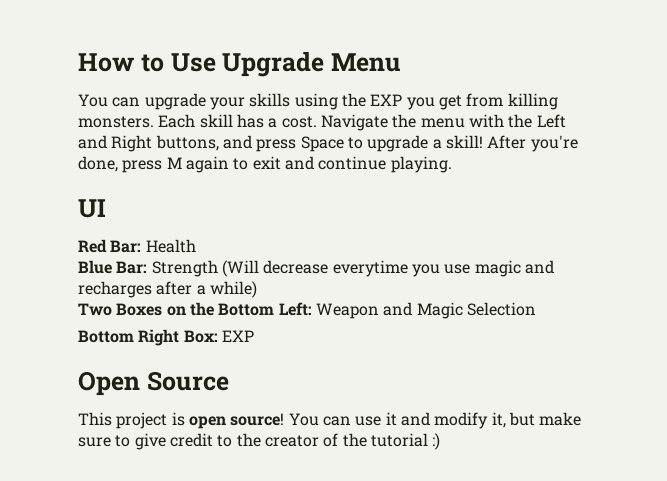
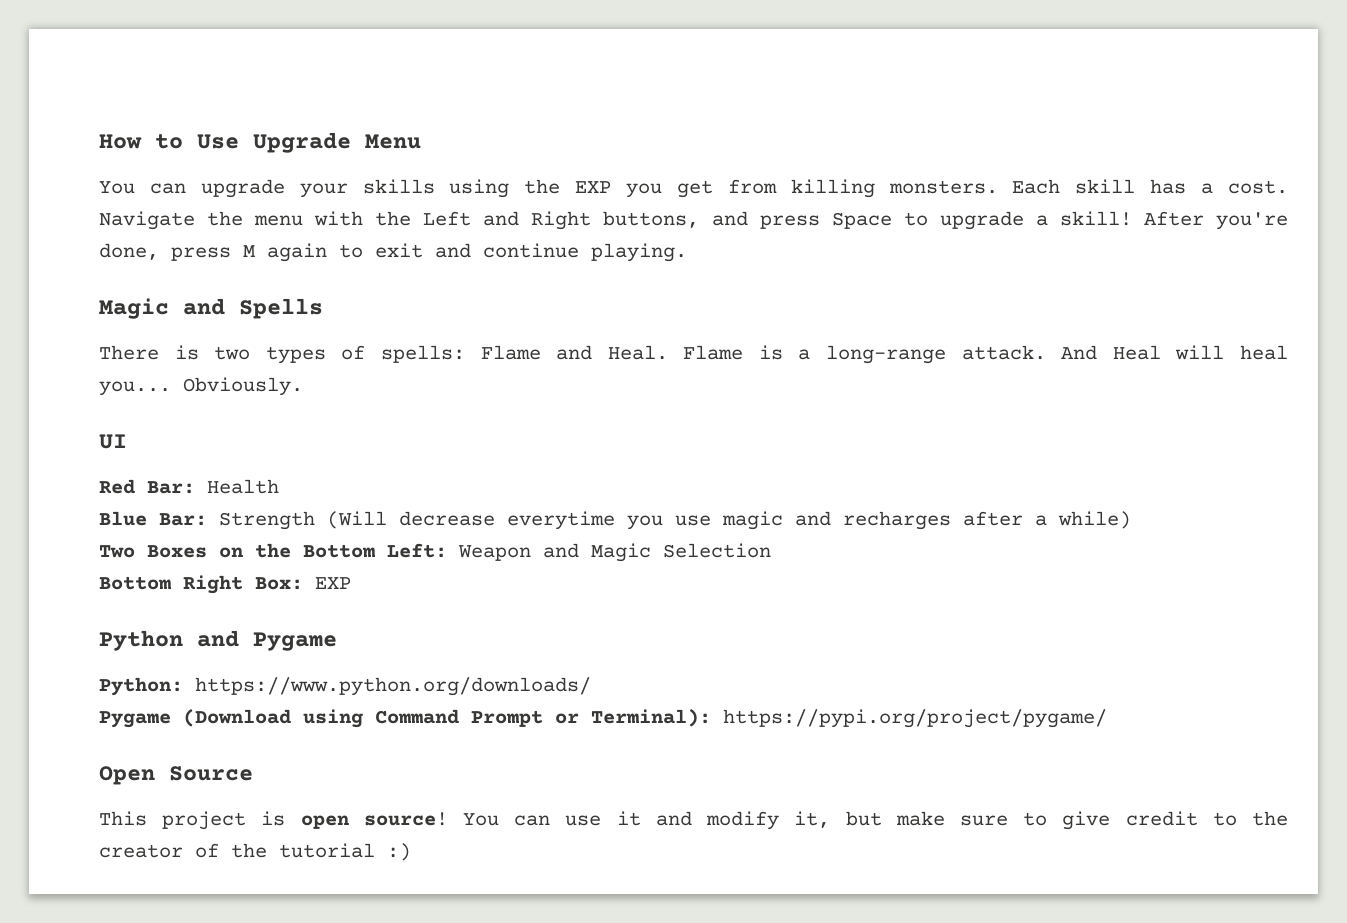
+ Magic and Spells
+ There is two types of spells: Flame and Heal. Flame is a long-range attack. And Heal will heal you... Obviously.
+ Python and Pygame
+ Python: https://www.python.org/downloads/
+ Pygame (Download using Command Prompt or Terminal): https://pypi.org/project/pygame/

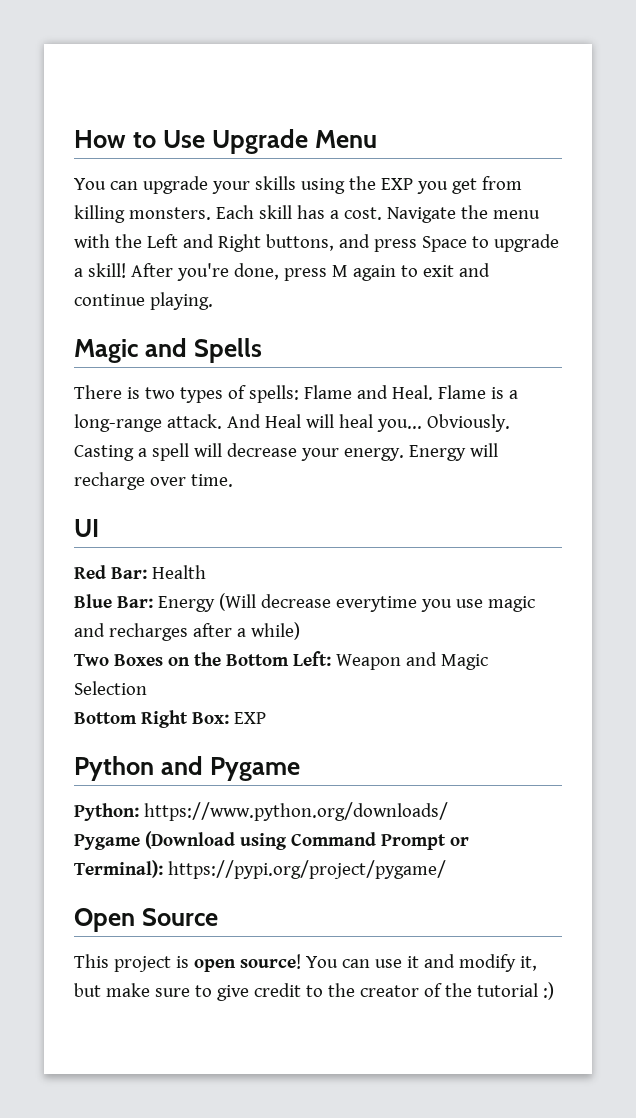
+ Casting a spell will decrease your energy. Energy will recharge over time.
- Blue Bar: Strength (Will decrease everytime you use magic and recharges after a while)
+ Blue Bar: Energy (Will decrease everytime you use magic and recharges after a while)

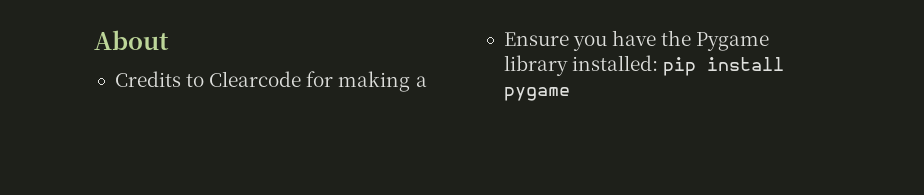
- How to Use Upgrade Menu
- You can upgrade your skills using the EXP you get from killing monsters. Each skill has a cost. Navigate the menu with the Left and Right buttons, and press Space to upgrade a skill! After you're done, press M again to exit and continue playing.
- Magic and Spells
- There is two types of spells: Flame and Heal. Flame is a long-range attack. And Heal will heal you... Obviously. Casting a spell will decrease your energy. Energy will recharge over time.
- UI
- Red Bar: Health
- Blue Bar: Energy (Will decrease everytime you use magic and recharges after a while)
- Two Boxes on the Bottom Left: Weapon and Magic Selection
- Bottom Right Box: EXP
- Python and Pygame
- Python: https://www.python.org/downloads/
- Pygame (Download using Command Prompt or Terminal): https://pypi.org/project/pygame/
- Open Source
- This project is open source! You can use it and modify it, but make sure to give credit to the creator of the tutorial :)
+ About
+ Credits to Clearcode for making a
+ Ensure you have the Pygame library installed: pip install pygame

